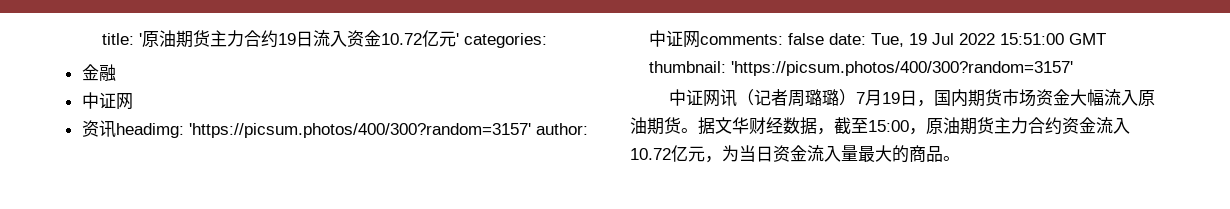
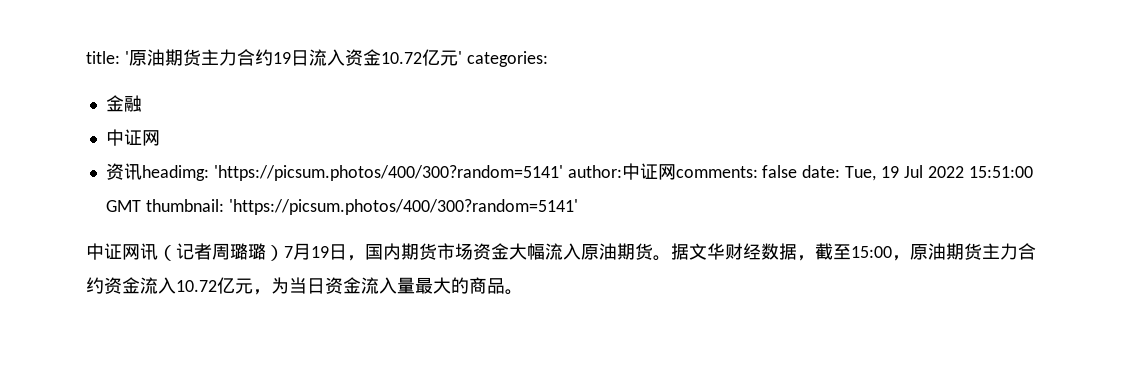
- 资讯headimg: 'https://picsum.photos/400/300?random=3157' author:中证网comments: false date: Tue, 19 Jul 2022 15:51:00 GMT thumbnail: 'https://picsum.photos/400/300?random=3157'
+ 资讯headimg: 'https://picsum.photos/400/300?random=5141' author:中证网comments: false date: Tue, 19 Jul 2022 15:51:00 GMT thumbnail: 'https://picsum.photos/400/300?random=5141'

